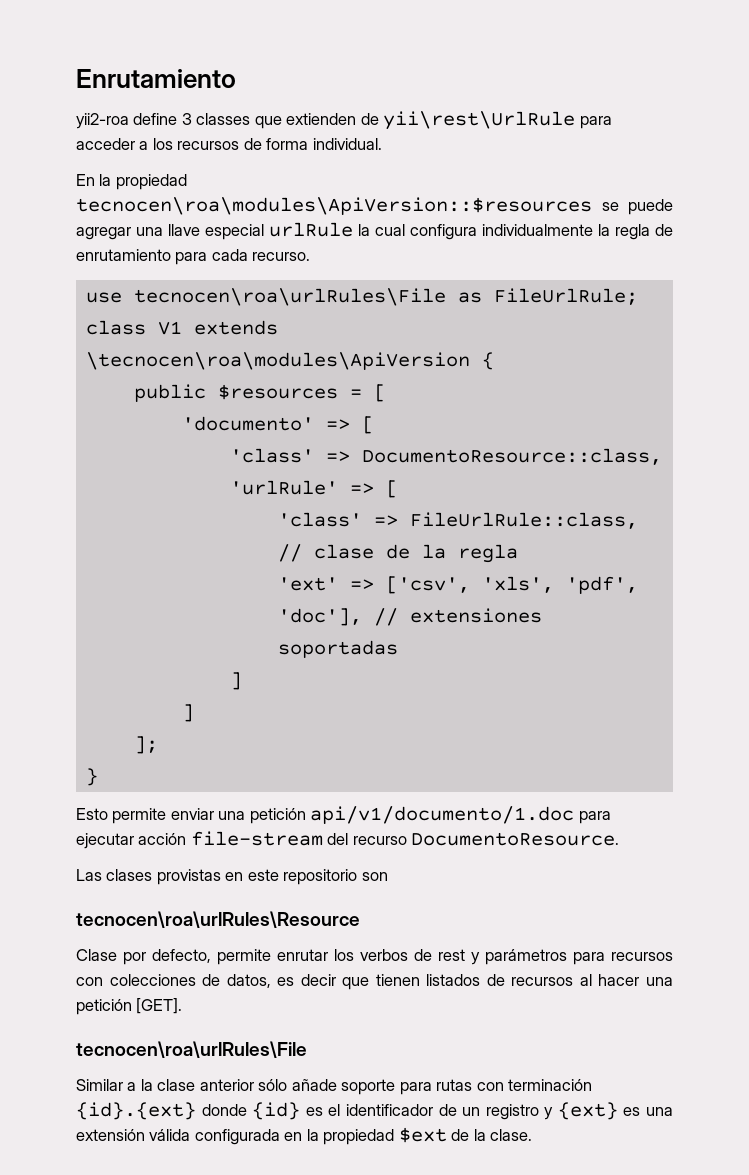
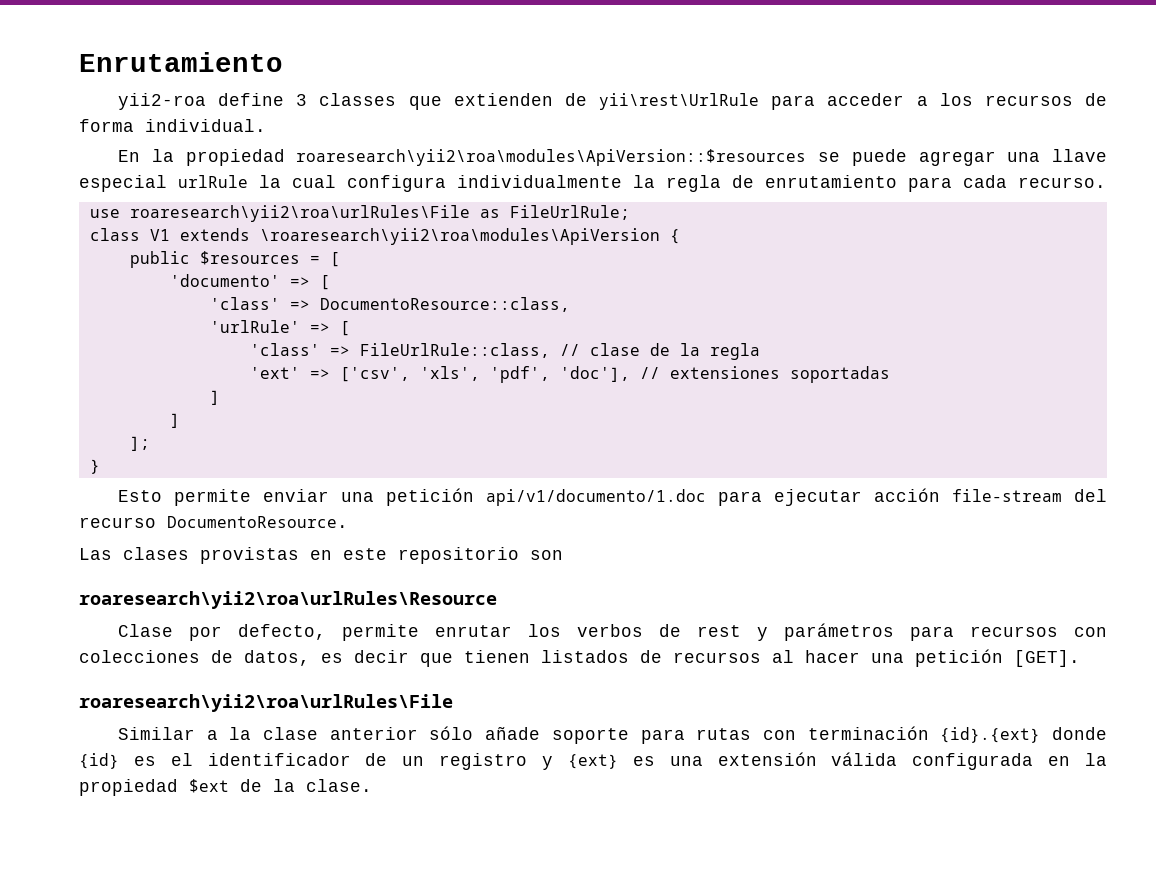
- En la propiedad tecnocen\roa\modules\ApiVersion::$resources se puede agregar una llave especial urlRule la cual configura individualmente la regla de enrutamiento para cada recurso.
+ En la propiedad roaresearch\yii2\roa\modules\ApiVersion::$resources se puede agregar una llave especial urlRule la cual configura individualmente la regla de enrutamiento para cada recurso.
- use tecnocen\roa\urlRules\File as FileUrlRule;
+ use roaresearch\yii2\roa\urlRules\File as FileUrlRule;
- class V1 extends \tecnocen\roa\modules\ApiVersion {
+ class V1 extends \roaresearch\yii2\roa\modules\ApiVersion {
- tecnocen\roa\urlRules\Resource
+ roaresearch\yii2\roa\urlRules\Resource
  Clase por defecto, permite enrutar los verbos de rest y parámetros para recursos con colecciones de datos, es decir que tienen listados de recursos al hacer una petición [GET].
- tecnocen\roa\urlRules\File
+ roaresearch\yii2\roa\urlRules\File

